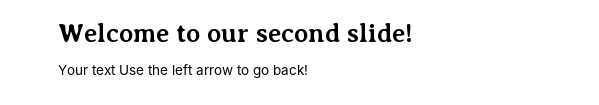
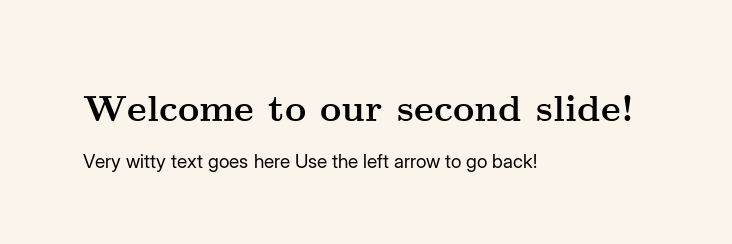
- Your text Use the left arrow to go back!
+ Very witty text goes here Use the left arrow to go back!

